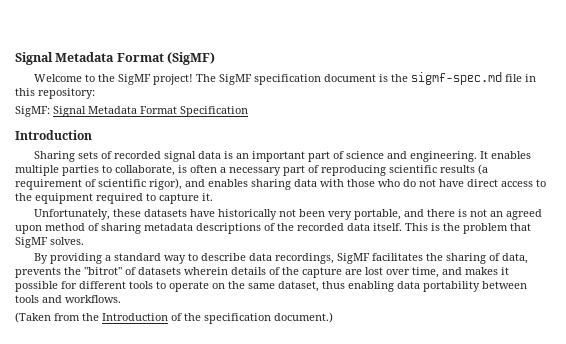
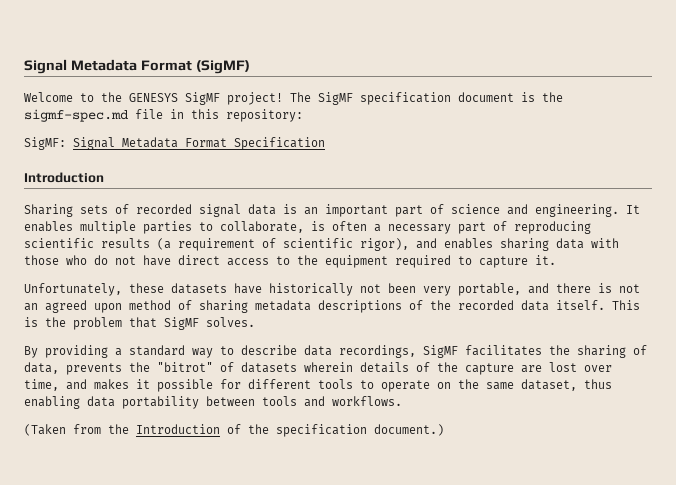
- Welcome to the SigMF project!
+ Welcome to the GENESYS SigMF project!

